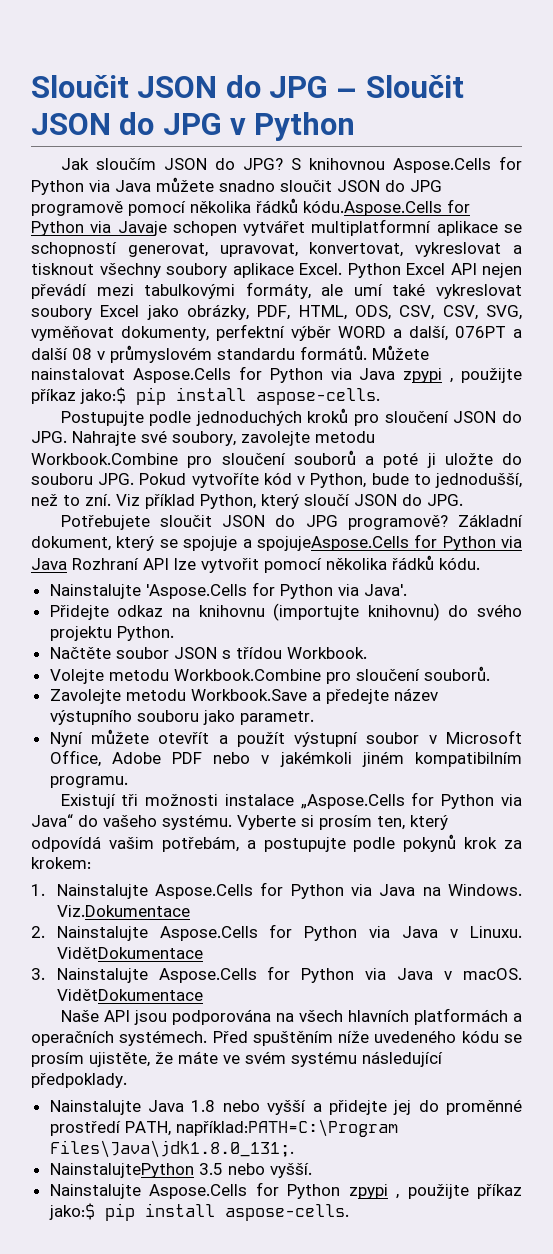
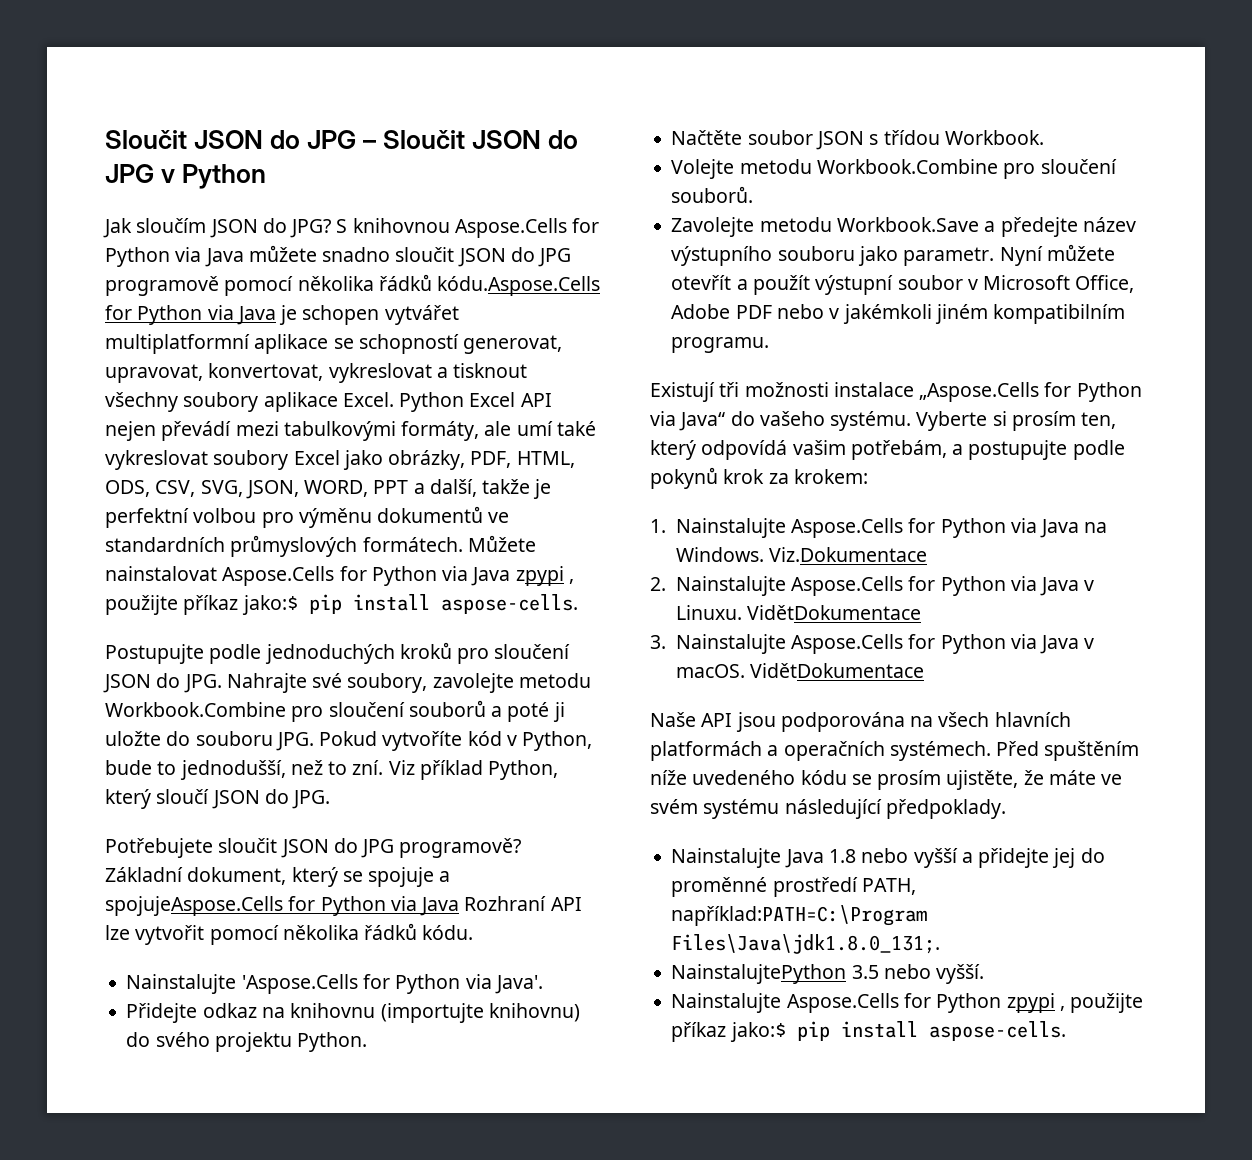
- S knihovnou Aspose.Cells for Python via Java můžete snadno sloučit JSON do JPG programově pomocí několika řádků kódu.Aspose.Cells for Python via Javaje schopen vytvářet multiplatformní aplikace se schopností generovat, upravovat, konvertovat, vykreslovat a tisknout všechny soubory aplikace Excel.
+ S knihovnou Aspose.Cells for Python via Java můžete snadno sloučit JSON do JPG programově pomocí několika řádků kódu.Aspose.Cells for Python via Java je schopen vytvářet multiplatformní aplikace se schopností generovat, upravovat, konvertovat, vykreslovat a tisknout všechny soubory aplikace Excel.
- Python Excel API nejen převádí mezi tabulkovými formáty, ale umí také vykreslovat soubory Excel jako obrázky, PDF, HTML, ODS, CSV, CSV, SVG, vyměňovat dokumenty, perfektní výběr WORD a další, 076PT a další 08 v průmyslovém standardu formátů.
+ Python Excel API nejen převádí mezi tabulkovými formáty, ale umí také vykreslovat soubory Excel jako obrázky, PDF, HTML, ODS, CSV, SVG, JSON, WORD, PPT a další, takže je perfektní volbou pro výměnu dokumentů ve standardních průmyslových formátech.
- Zavolejte metodu Workbook.Save a předejte název výstupního souboru jako parametr.
- Nyní můžete otevřít a použít výstupní soubor v Microsoft Office, Adobe PDF nebo v jakémkoli jiném kompatibilním programu.
+ Zavolejte metodu Workbook.Save a předejte název výstupního souboru jako parametr. Nyní můžete otevřít a použít výstupní soubor v Microsoft Office, Adobe PDF nebo v jakémkoli jiném kompatibilním programu.

